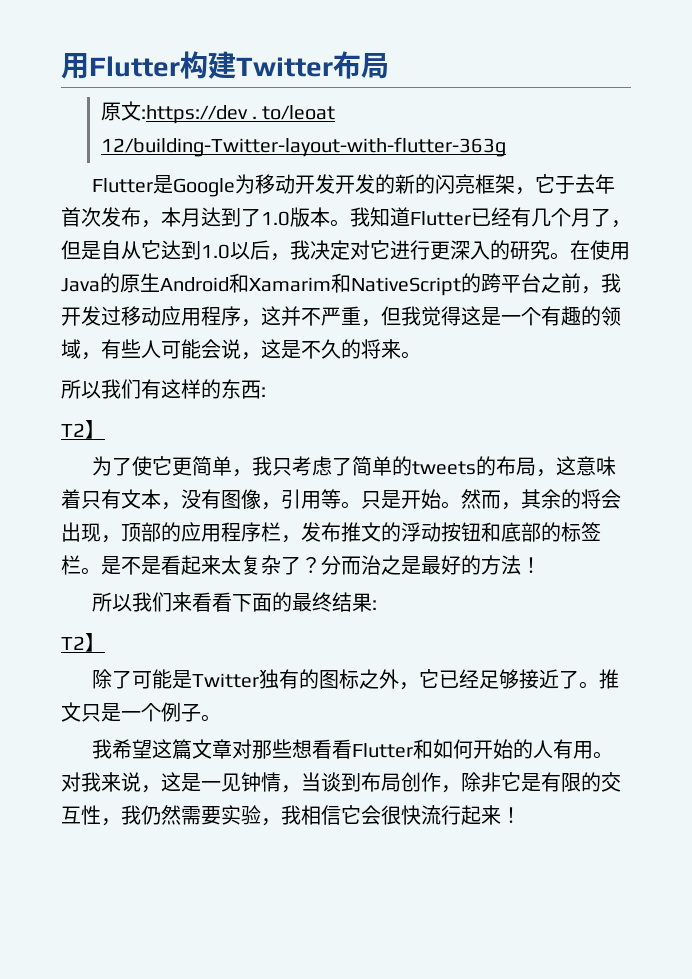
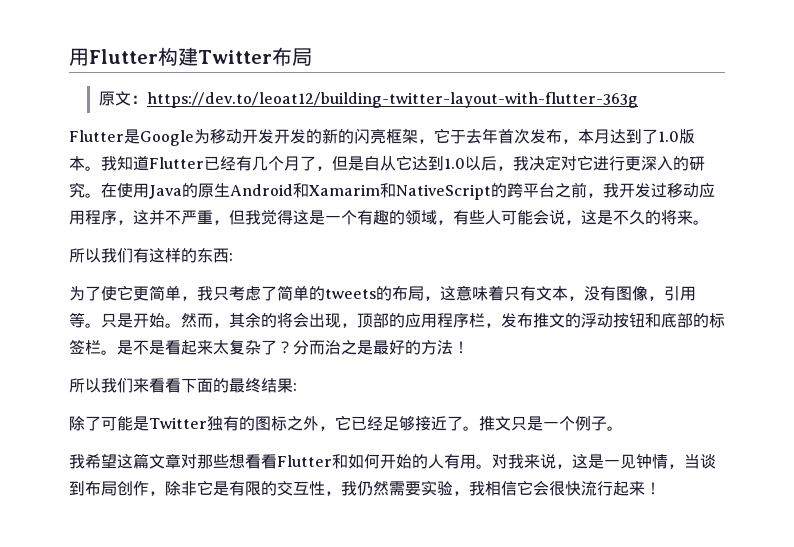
- 原文:https://dev . to/leoat 12/building-Twitter-layout-with-flutter-363g
+ 原文：https://dev.to/leoat12/building-twitter-layout-with-flutter-363g
  所以我们有这样的东西:
- T2】
  所以我们来看看下面的最终结果:
- T2】

